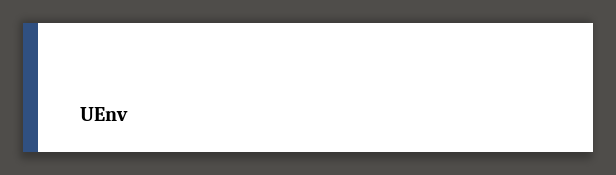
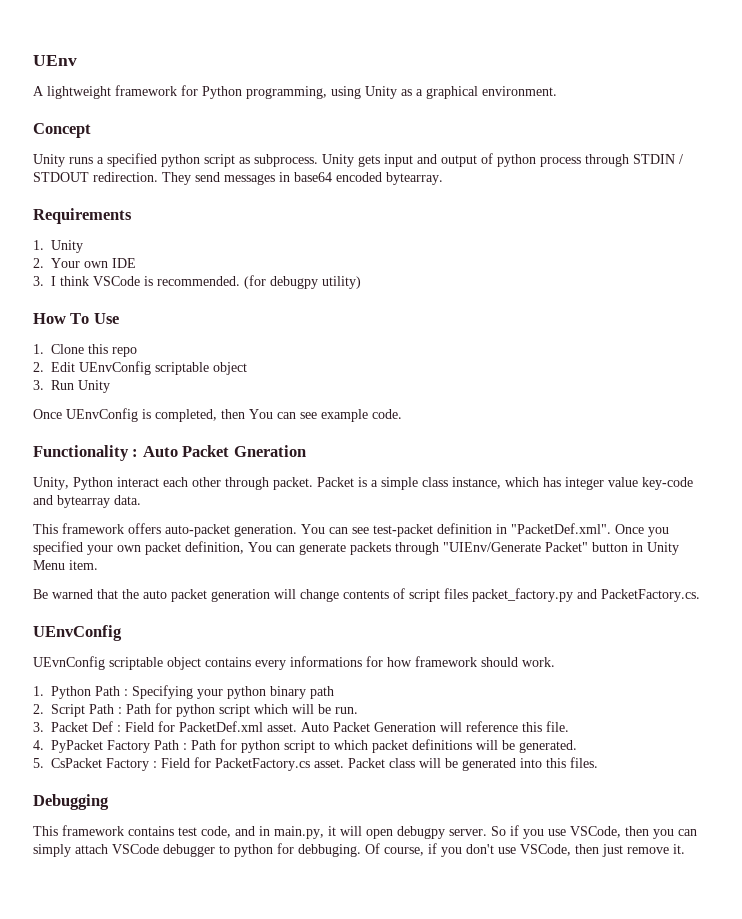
+ A lightweight framework for Python programming, using Unity as a graphical environment.
+ Concept
+ Unity runs a specified python script as subprocess. Unity gets input and output of python process through STDIN / STDOUT redirection. They send messages in base64 encoded bytearray.
+ Requirements
+ 1. Unity
+ 2. Your own IDE
+ 3. I think VSCode is recommended. (for debugpy utility)
+ How To Use
+ 1. Clone this repo
+ 2. Edit UEnvConfig scriptable object
+ 3. Run Unity
+ Once UEnvConfig is completed, then You can see example code.
+ Functionality : Auto Packet Gneration
+ Unity, Python interact each other through packet. Packet is a simple class instance, which has integer value key-code and bytearray data.
+ This framework offers auto-packet generation. You can see test-packet definition in "PacketDef.xml". Once you specified your own packet definition, You can generate packets through "UIEnv/Generate Packet" button in Unity Menu item.
+ Be warned that the auto packet generation will change contents of script files packet_factory.py and PacketFactory.cs.
+ UEnvConfig
+ UEvnConfig scriptable object contains every informations for how framework should work.
+ 1. Python Path : Specifying your python binary path
+ 2. Script Path : Path for python script which will be run.
+ 3. Packet Def : Field for PacketDef.xml asset. Auto Packet Generation will reference this file.
+ 4. PyPacket Factory Path : Path for python script to which packet definitions will be generated.
+ 5. CsPacket Factory : Field for PacketFactory.cs asset. Packet class will be generated into this files.
+ Debugging
+ This framework contains test code, and in main.py, it will open debugpy server. So if you use VSCode, then you can simply attach VSCode debugger to python for debbuging. Of course, if you don't use VSCode, then just remove it.

